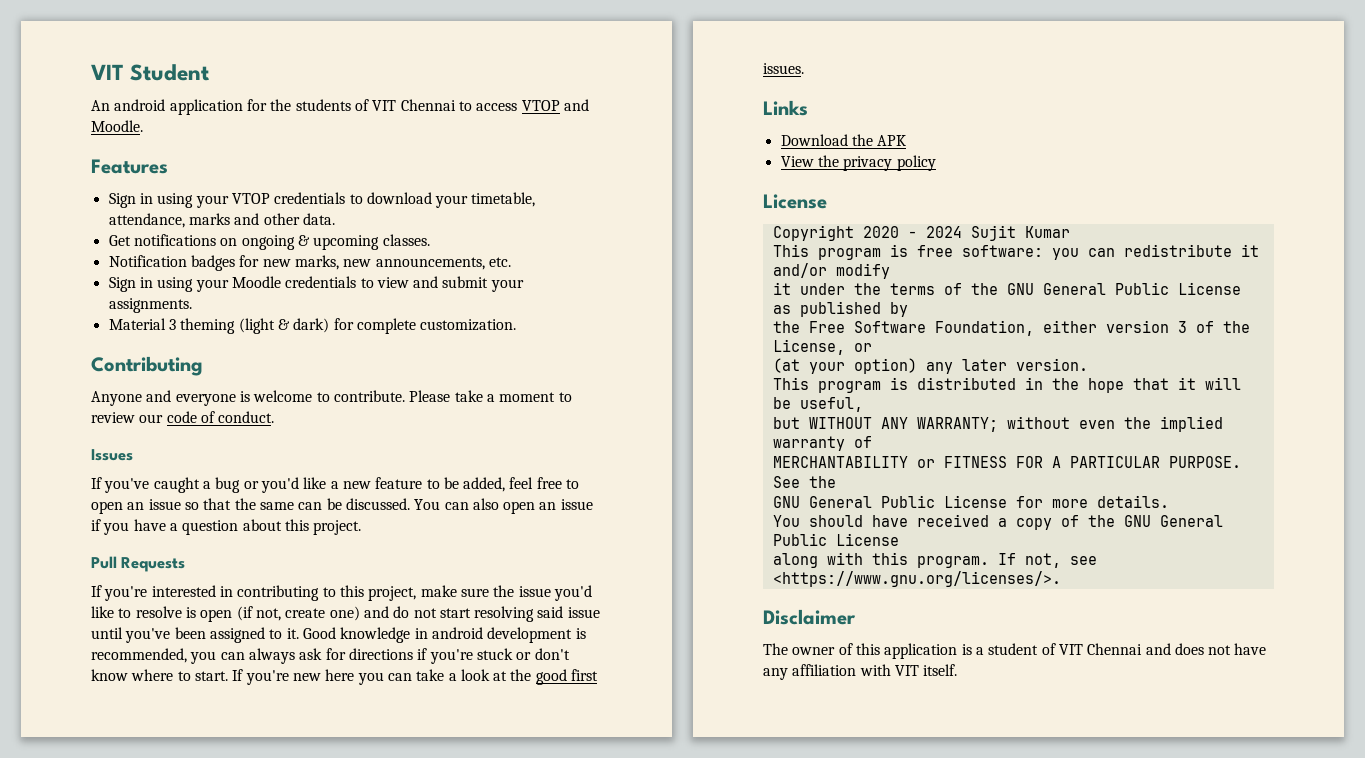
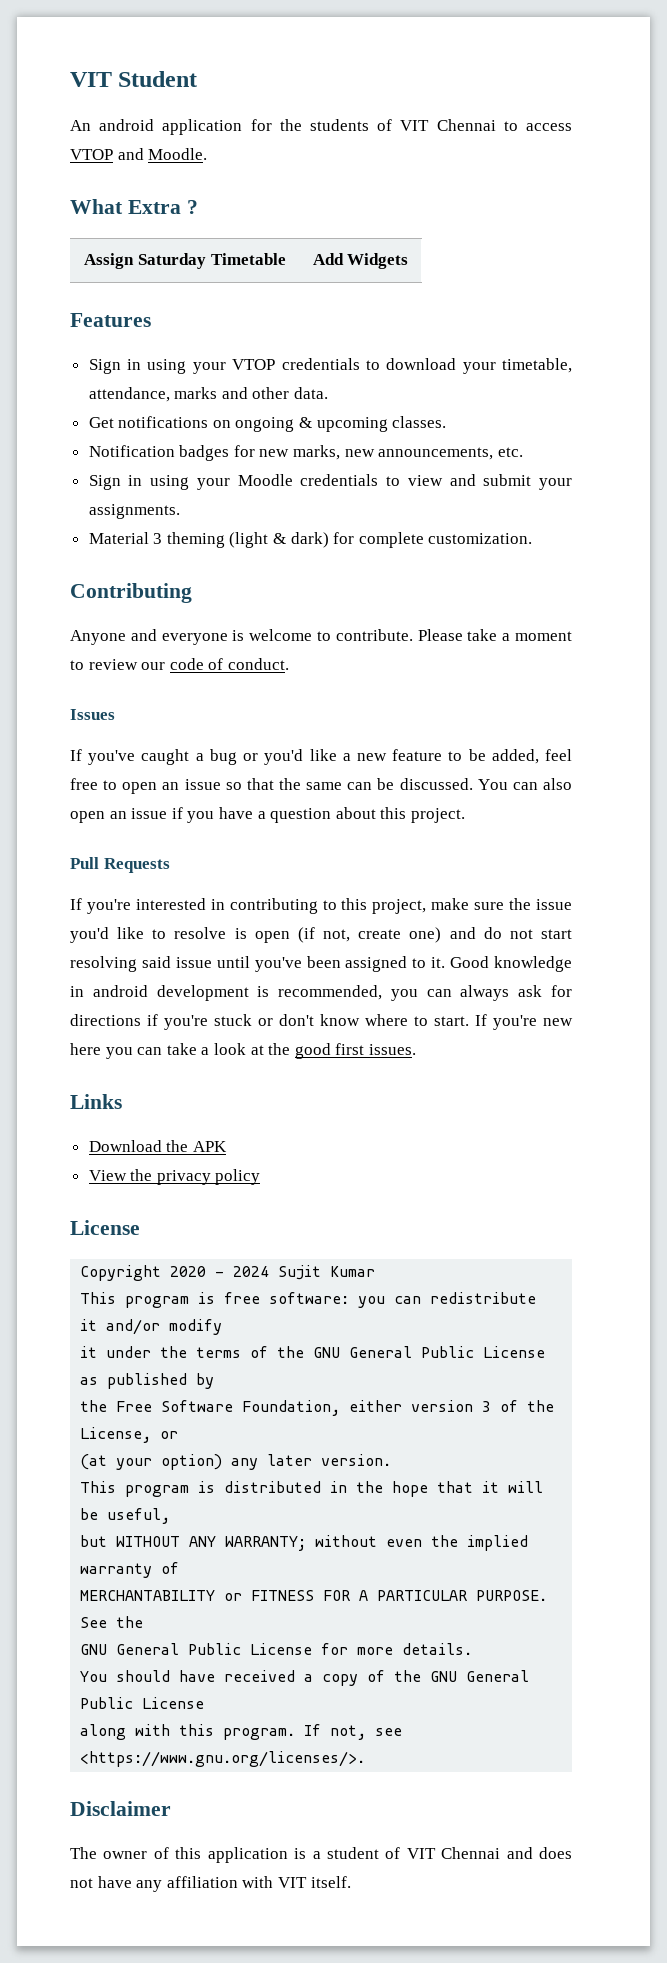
+ What Extra ?
+ Assign Saturday Timetable | Add Widgets

